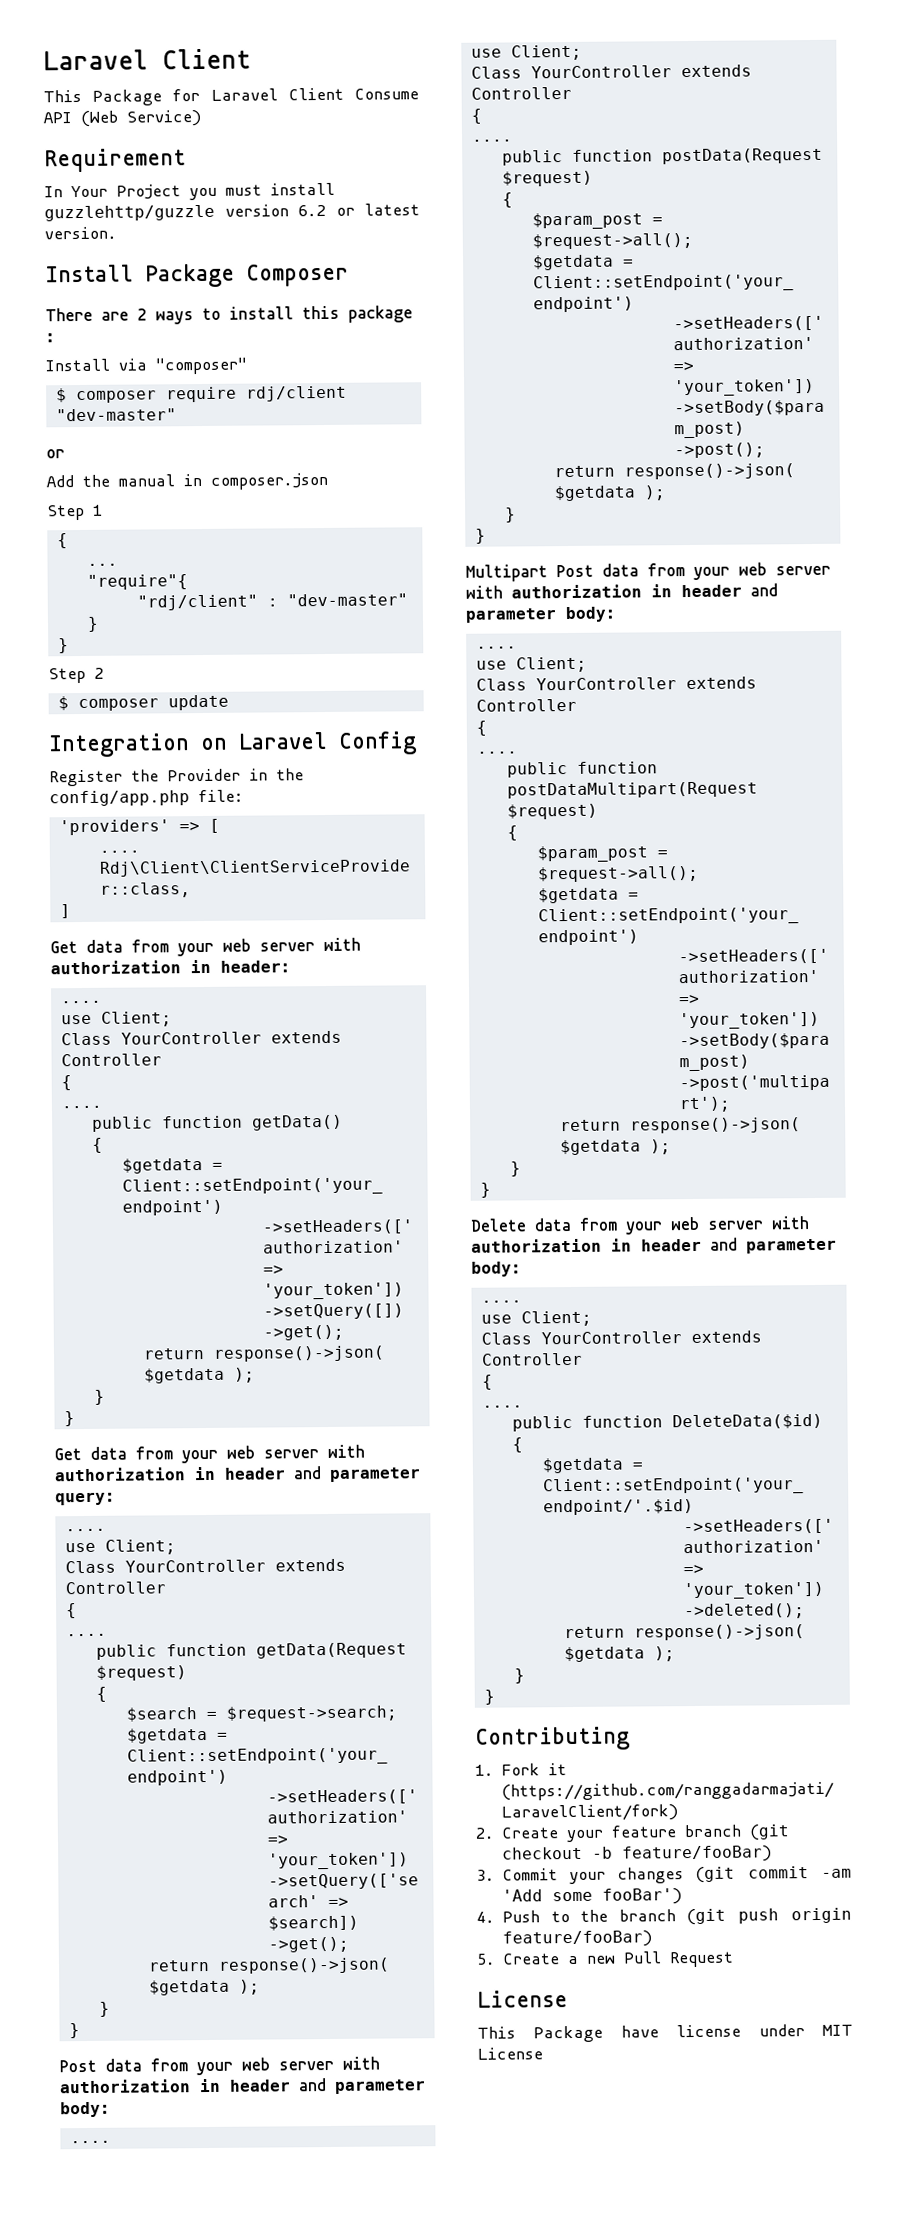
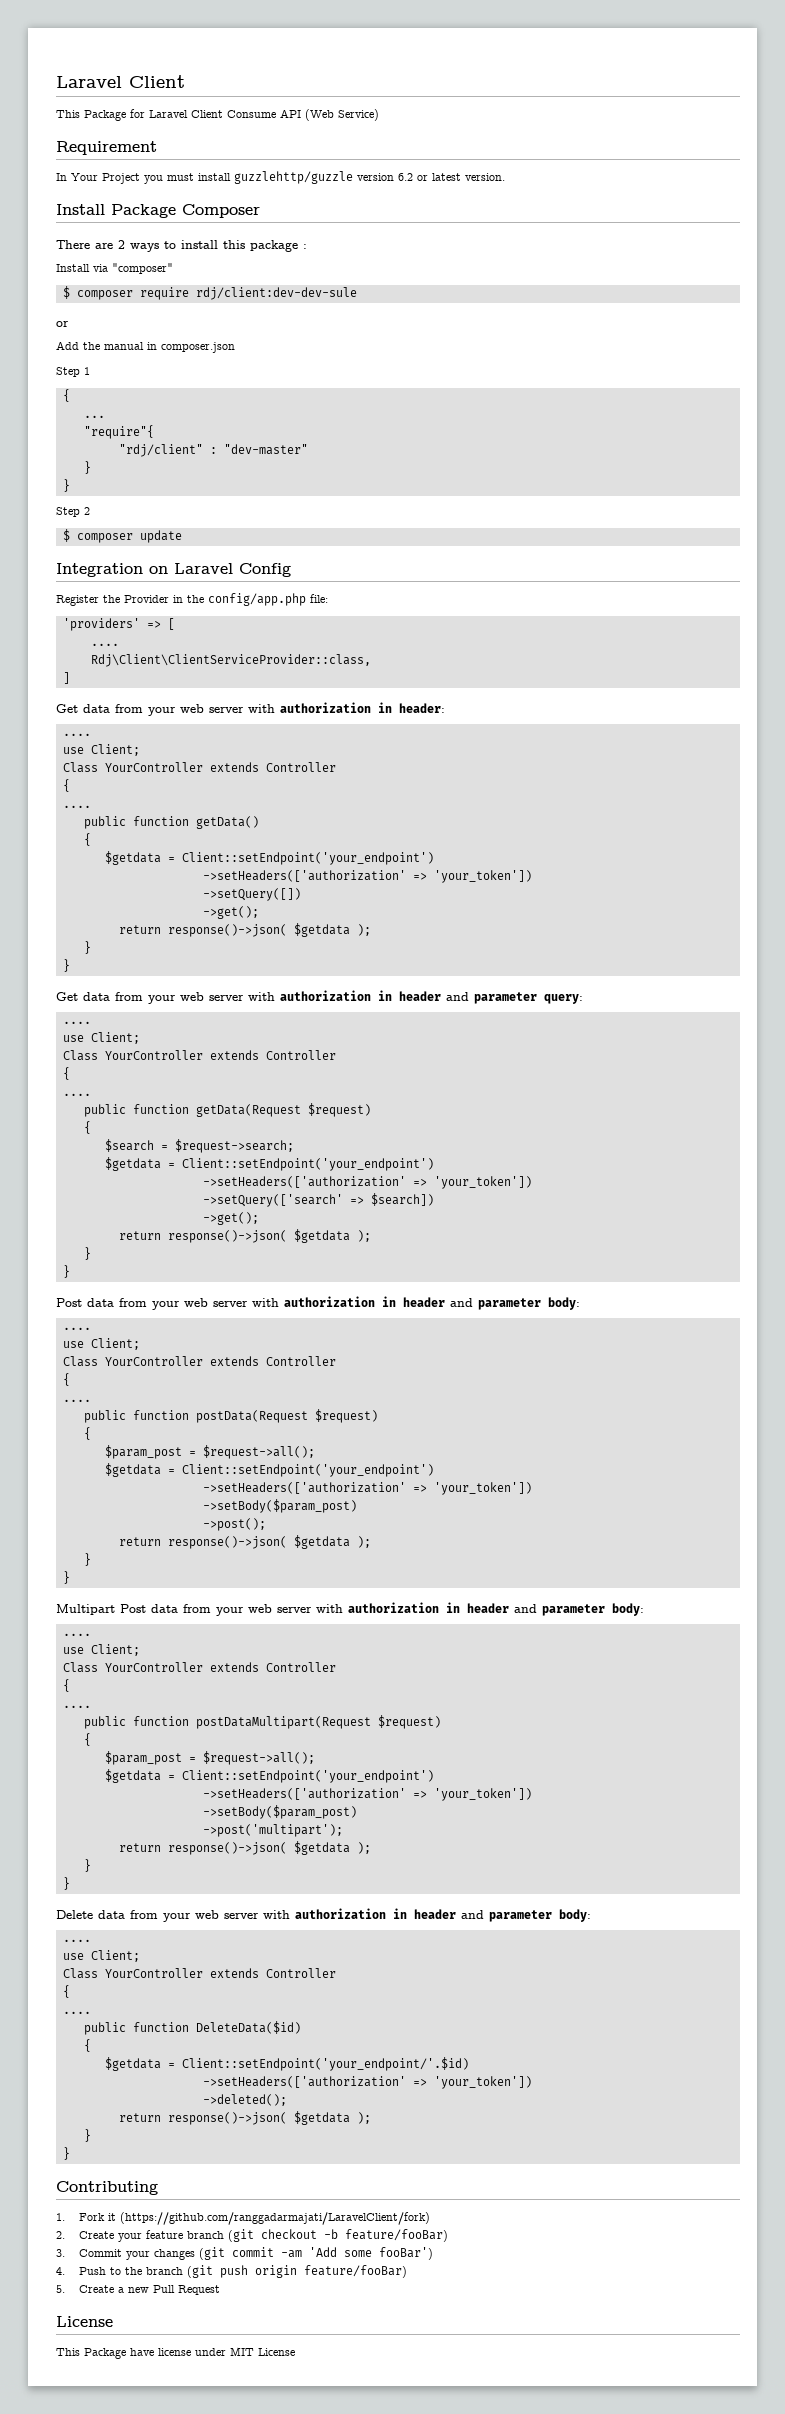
- $ composer require rdj/client "dev-master"
+ $ composer require rdj/client:dev-dev-sule

